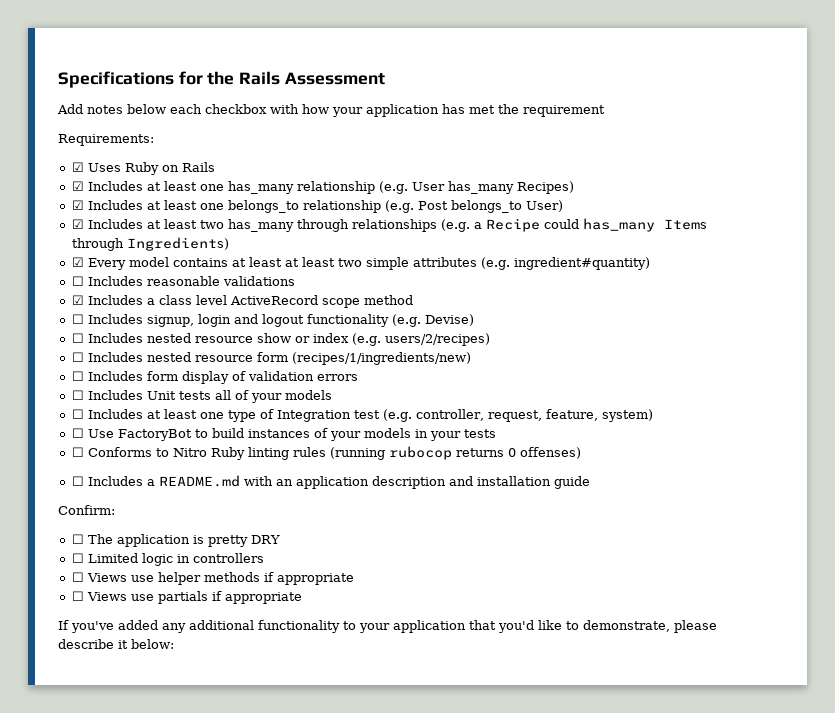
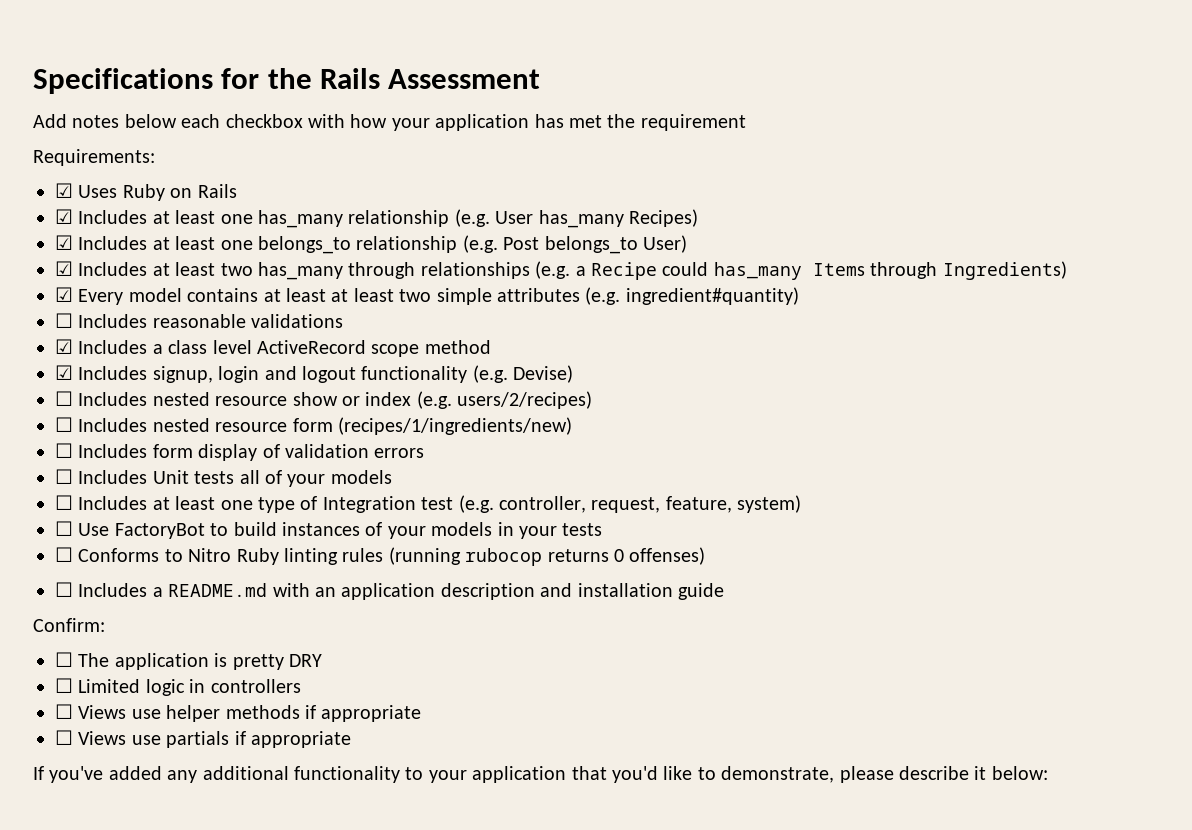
- ☐ Includes signup, login and logout functionality (e.g. Devise)
+ ☑ Includes signup, login and logout functionality (e.g. Devise)

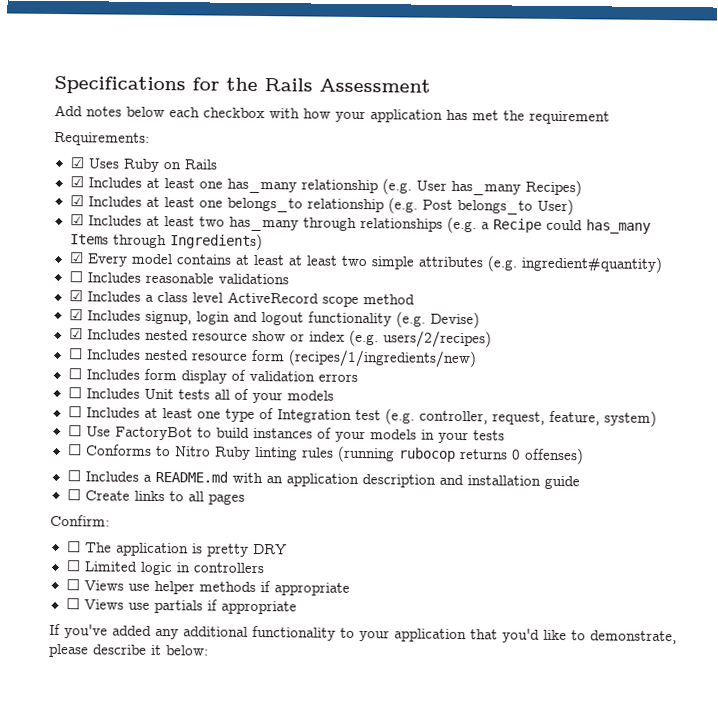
- ☐ Includes nested resource show or index (e.g. users/2/recipes)
+ ☑ Includes nested resource show or index (e.g. users/2/recipes)
+ ☐ Create links to all pages

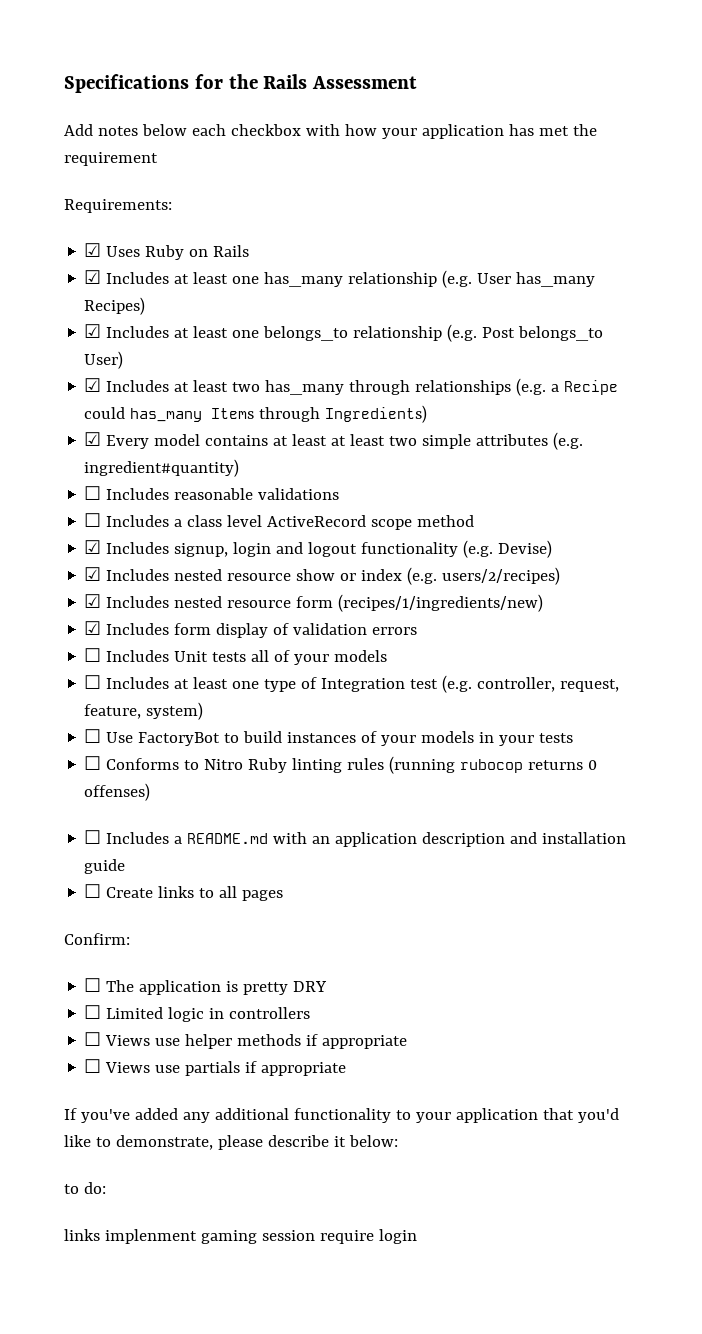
- ☑ Includes a class level ActiveRecord scope method
+ ☐ Includes a class level ActiveRecord scope method
- ☐ Includes nested resource form (recipes/1/ingredients/new)
+ ☑ Includes nested resource form (recipes/1/ingredients/new)
- ☐ Includes form display of validation errors
+ ☑ Includes form display of validation errors
+ to do:
+ links implenment gaming session require login

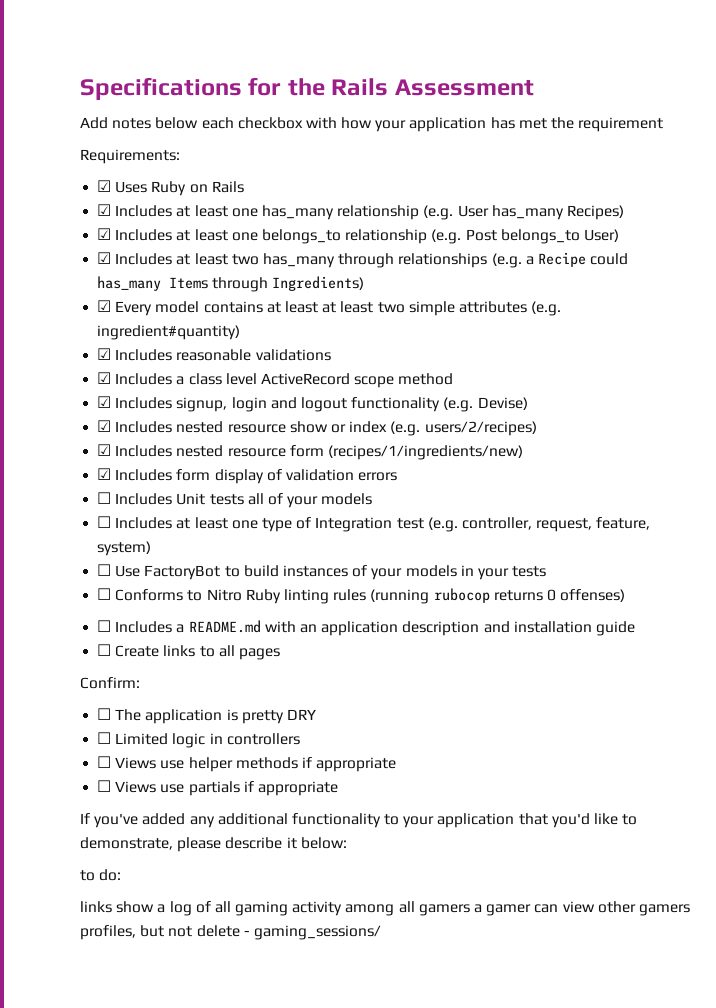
- ☐ Includes reasonable validations
+ ☑ Includes reasonable validations
- ☐ Includes a class level ActiveRecord scope method
+ ☑ Includes a class level ActiveRecord scope method
- links implenment gaming session require login
+ links show a log of all gaming activity among all gamers a gamer can view other gamers profiles, but not delete - gaming_sessions/

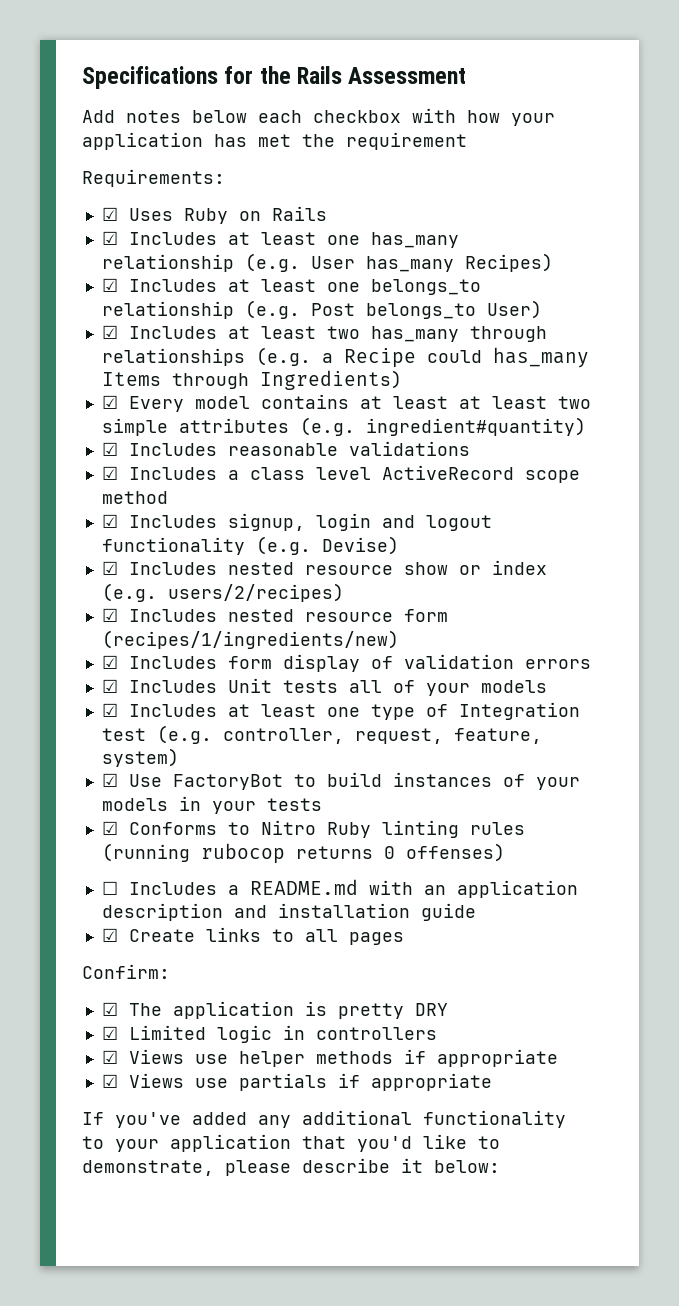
- ☐ Includes Unit tests all of your models
+ ☑ Includes Unit tests all of your models
- ☐ Includes at least one type of Integration test (e.g. controller, request, feature, system)
+ ☑ Includes at least one type of Integration test (e.g. controller, request, feature, system)
- ☐ Use FactoryBot to build instances of your models in your tests
+ ☑ Use FactoryBot to build instances of your models in your tests
- ☐ Conforms to Nitro Ruby linting rules (running rubocop returns 0 offenses)
+ ☑ Conforms to Nitro Ruby linting rules (running rubocop returns 0 offenses)
- ☐ Create links to all pages
+ ☑ Create links to all pages
- ☐ The application is pretty DRY
+ ☑ The application is pretty DRY
- ☐ Limited logic in controllers
+ ☑ Limited logic in controllers
- ☐ Views use helper methods if appropriate
+ ☑ Views use helper methods if appropriate
- ☐ Views use partials if appropriate
+ ☑ Views use partials if appropriate
- to do:
- links show a log of all gaming activity among all gamers a gamer can view other gamers profiles, but not delete - gaming_sessions/

